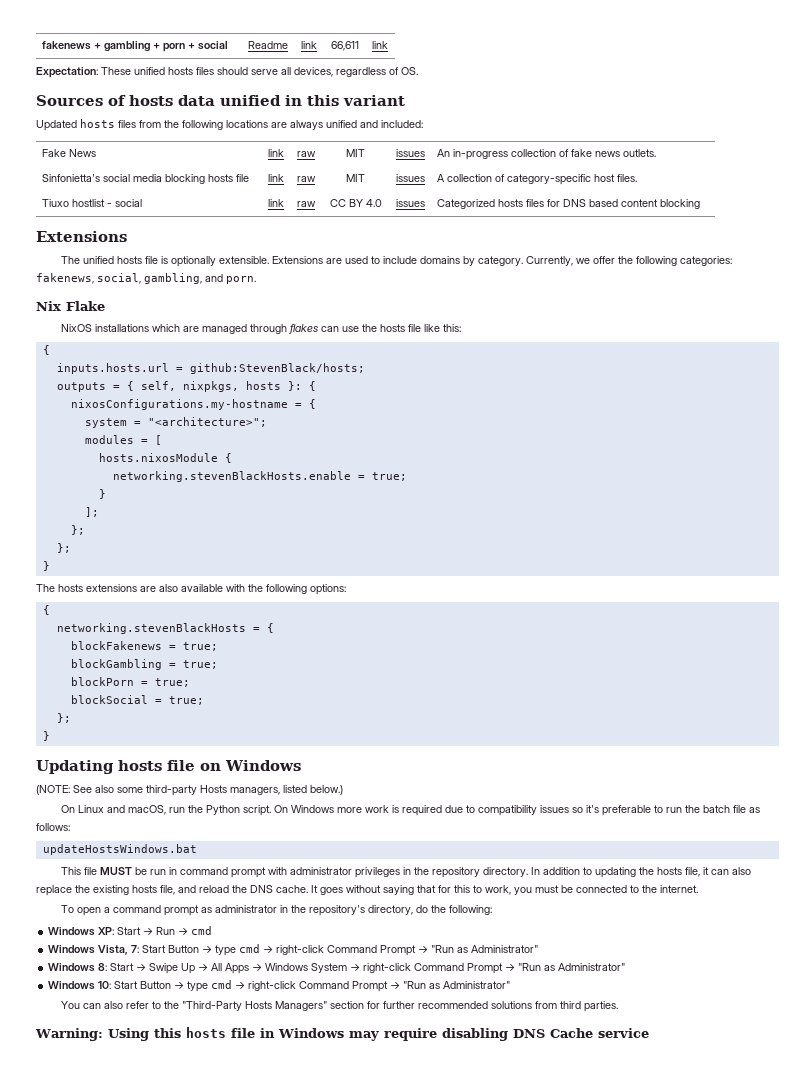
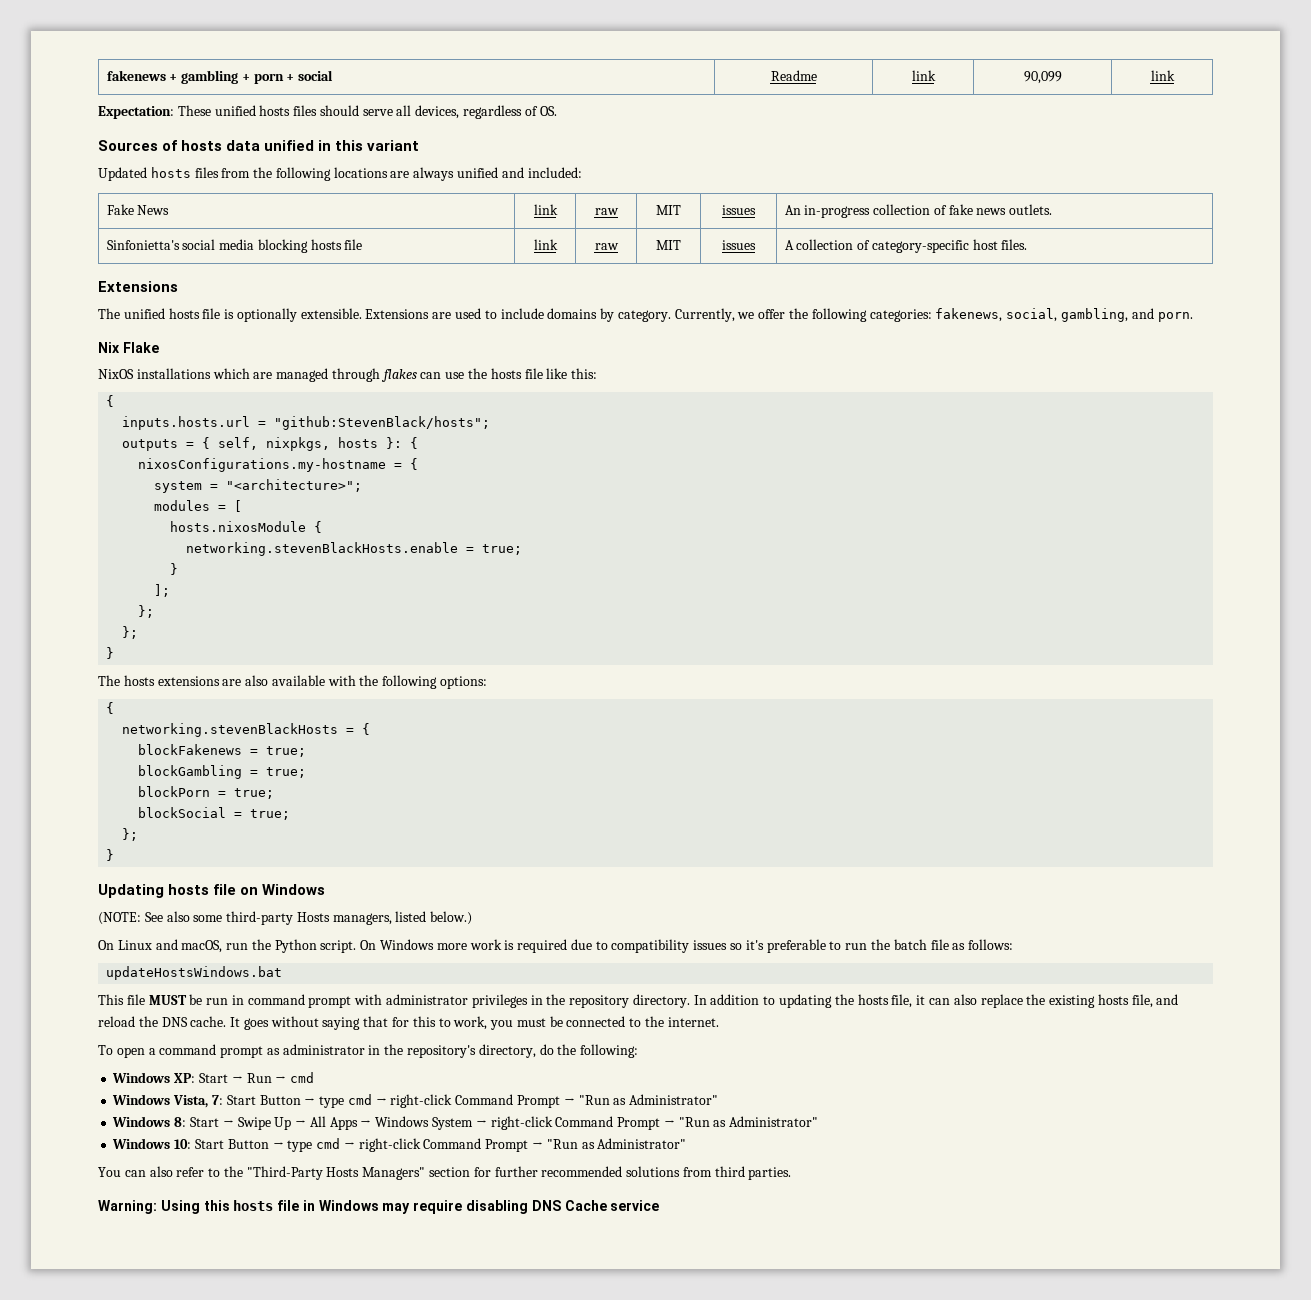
- fakenews + gambling + porn + social | Readme | link | 66,611 | link
+ fakenews + gambling + porn + social | Readme | link | 90,099 | link
- Tiuxo hostlist - social | link | raw | CC BY 4.0 | issues | Categorized hosts files for DNS based content blocking
- inputs.hosts.url = github:StevenBlack/hosts;
+ inputs.hosts.url = "github:StevenBlack/hosts";

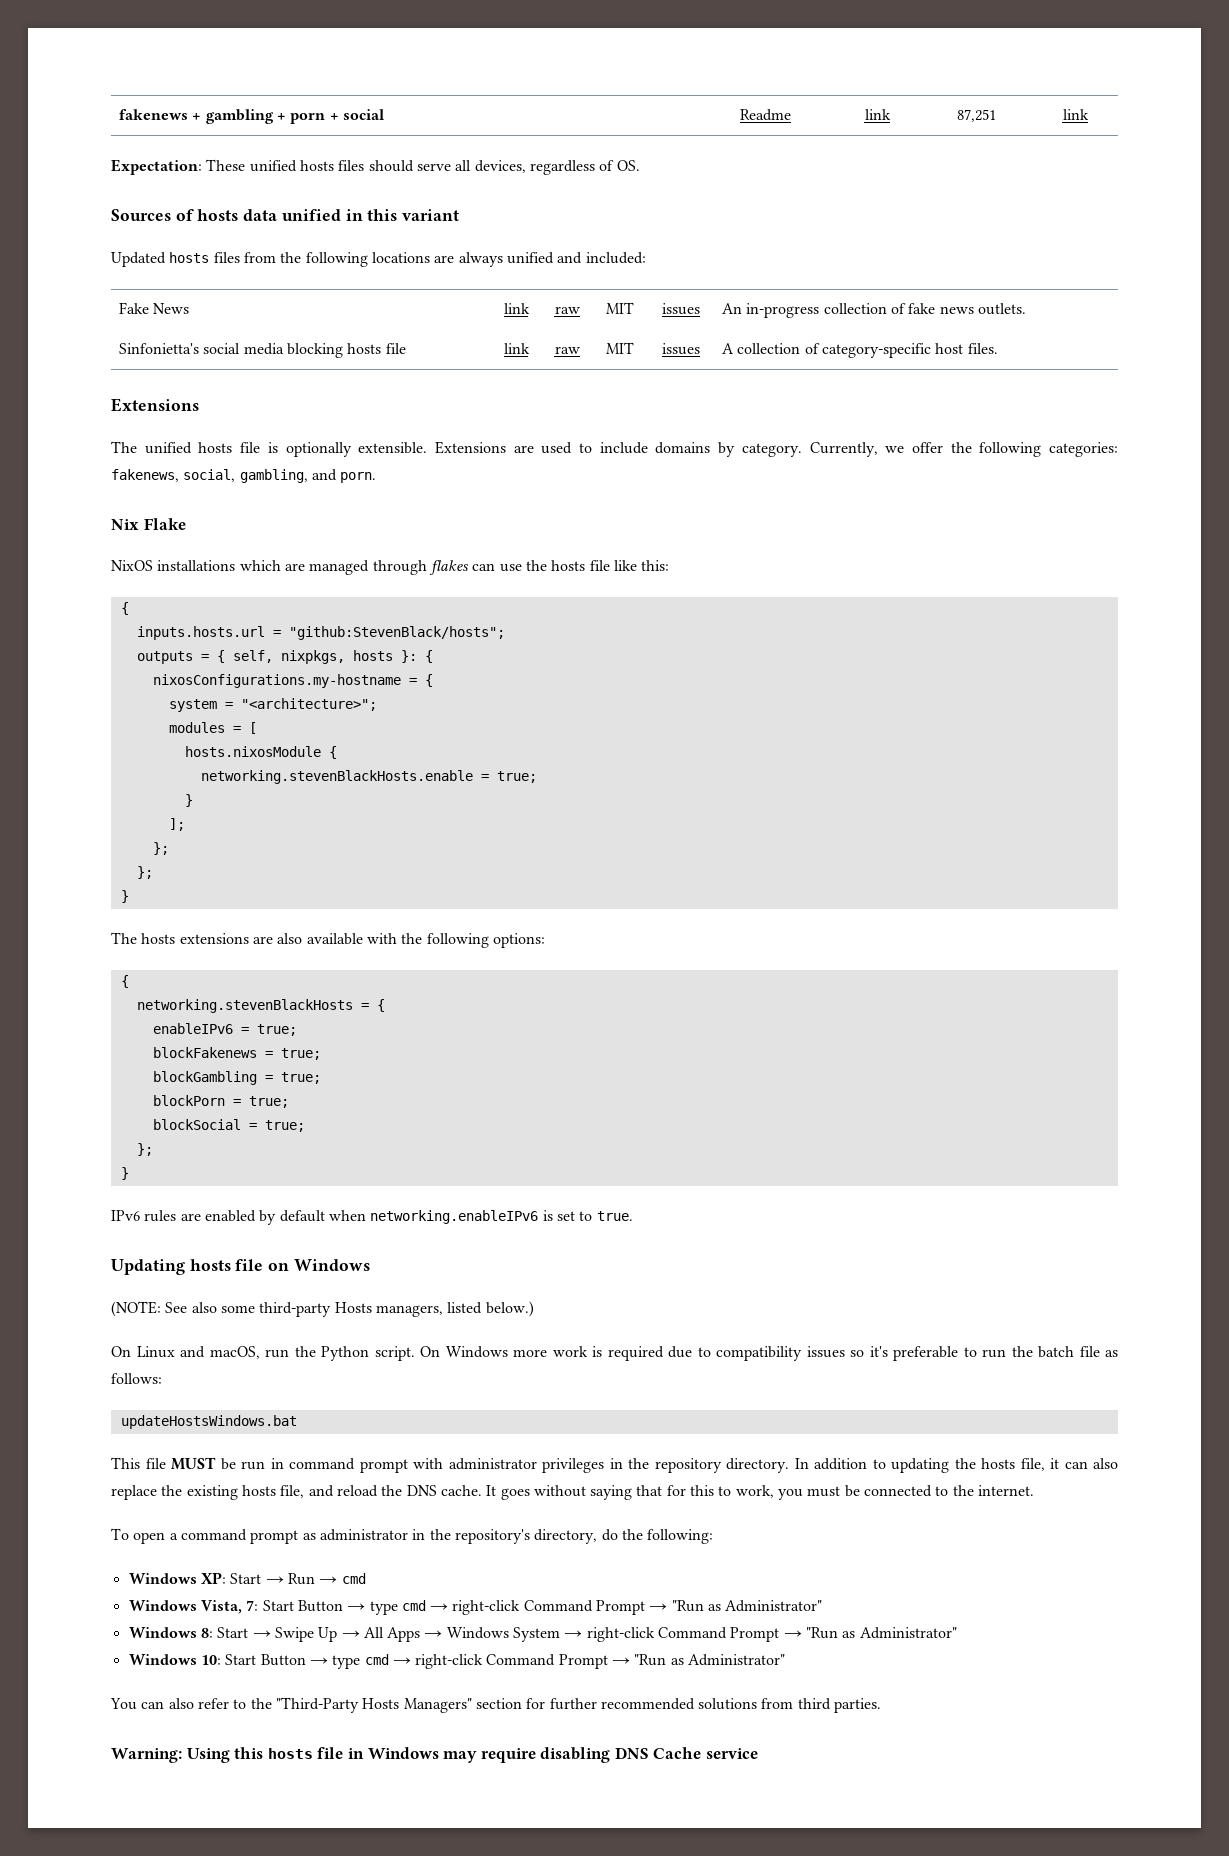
- fakenews + gambling + porn + social | Readme | link | 90,099 | link
+ fakenews + gambling + porn + social | Readme | link | 87,251 | link
+ enableIPv6 = true;
+ IPv6 rules are enabled by default when networking.enableIPv6 is set to true.

